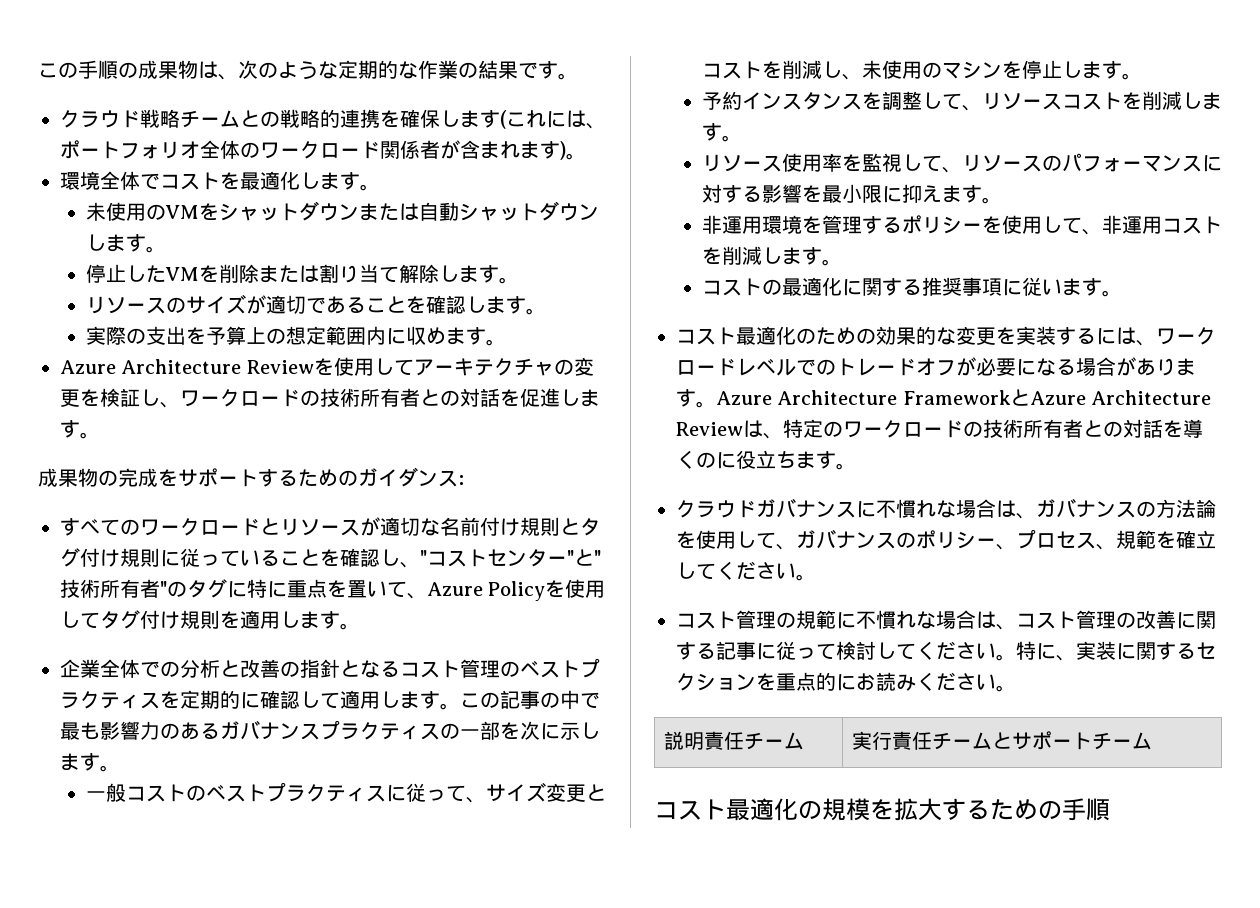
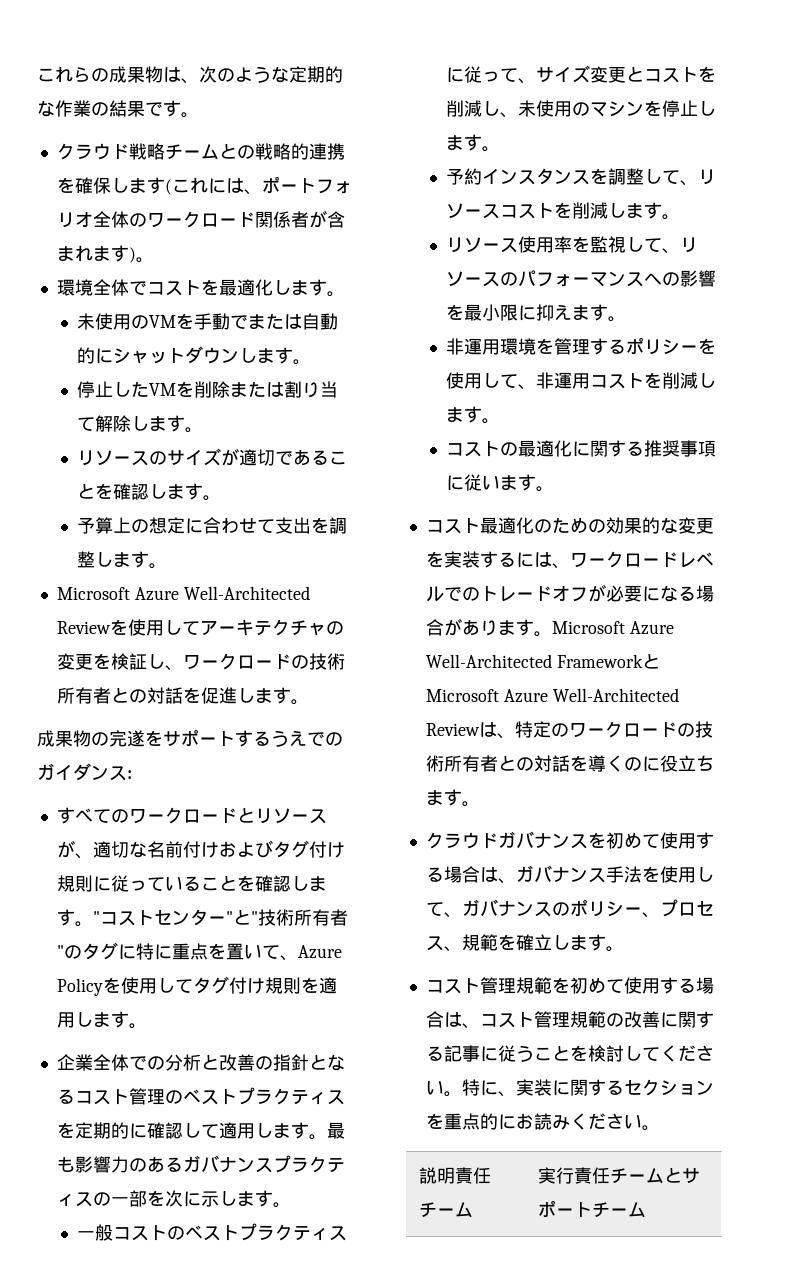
- この手順の成果物は、次のような定期的な作業の結果です。
+ これらの成果物は、次のような定期的な作業の結果です。
- 未使用のVMをシャットダウンまたは自動シャットダウンします。
+ 未使用のVMを手動でまたは自動的にシャットダウンします。
- 実際の支出を予算上の想定範囲内に収めます。
- Azure Architecture Reviewを使用してアーキテクチャの変更を検証し、ワークロードの技術所有者との対話を促進します。
+ 予算上の想定に合わせて支出を調整します。
+ Microsoft Azure Well-Architected Reviewを使用してアーキテクチャの変更を検証し、ワークロードの技術所有者との対話を促進します。
- 成果物の完成をサポートするためのガイダンス:
+ 成果物の完遂をサポートするうえでのガイダンス:
- すべてのワークロードとリソースが適切な名前付け規則とタグ付け規則に従っていることを確認し、"コストセンター"と"技術所有者"のタグに特に重点を置いて、Azure Policyを使用してタグ付け規則を適用します。
+ すべてのワークロードとリソースが、適切な名前付けおよびタグ付け規則に従っていることを確認します。"コストセンター"と"技術所有者"のタグに特に重点を置いて、Azure Policyを使用してタグ付け規則を適用します。
- この記事の中で最も影響力のあるガバナンスプラクティスの一部を次に示します。
+ 最も影響力のあるガバナンスプラクティスの一部を次に示します。
- リソース使用率を監視して、リソースのパフォーマンスに対する影響を最小限に抑えます。
+ リソース使用率を監視して、リソースのパフォーマンスへの影響を最小限に抑えます。
- Azure Architecture FrameworkとAzure Architecture Reviewは、特定のワークロードの技術所有者との対話を導くのに役立ちます。
+ Microsoft Azure Well-Architected FrameworkとMicrosoft Azure Well-Architected Reviewは、特定のワークロードの技術所有者との対話を導くのに役立ちます。
- クラウドガバナンスに不慣れな場合は、ガバナンスの方法論を使用して、ガバナンスのポリシー、プロセス、規範を確立してください。
+ クラウドガバナンスを初めて使用する場合は、ガバナンス手法を使用して、ガバナンスのポリシー、プロセス、規範を確立します。
- コスト管理の規範に不慣れな場合は、コスト管理の改善に関する記事に従って検討してください。
+ コスト管理規範を初めて使用する場合は、コスト管理規範の改善に関する記事に従うことを検討してください。
- コスト最適化の規模を拡大するための手順

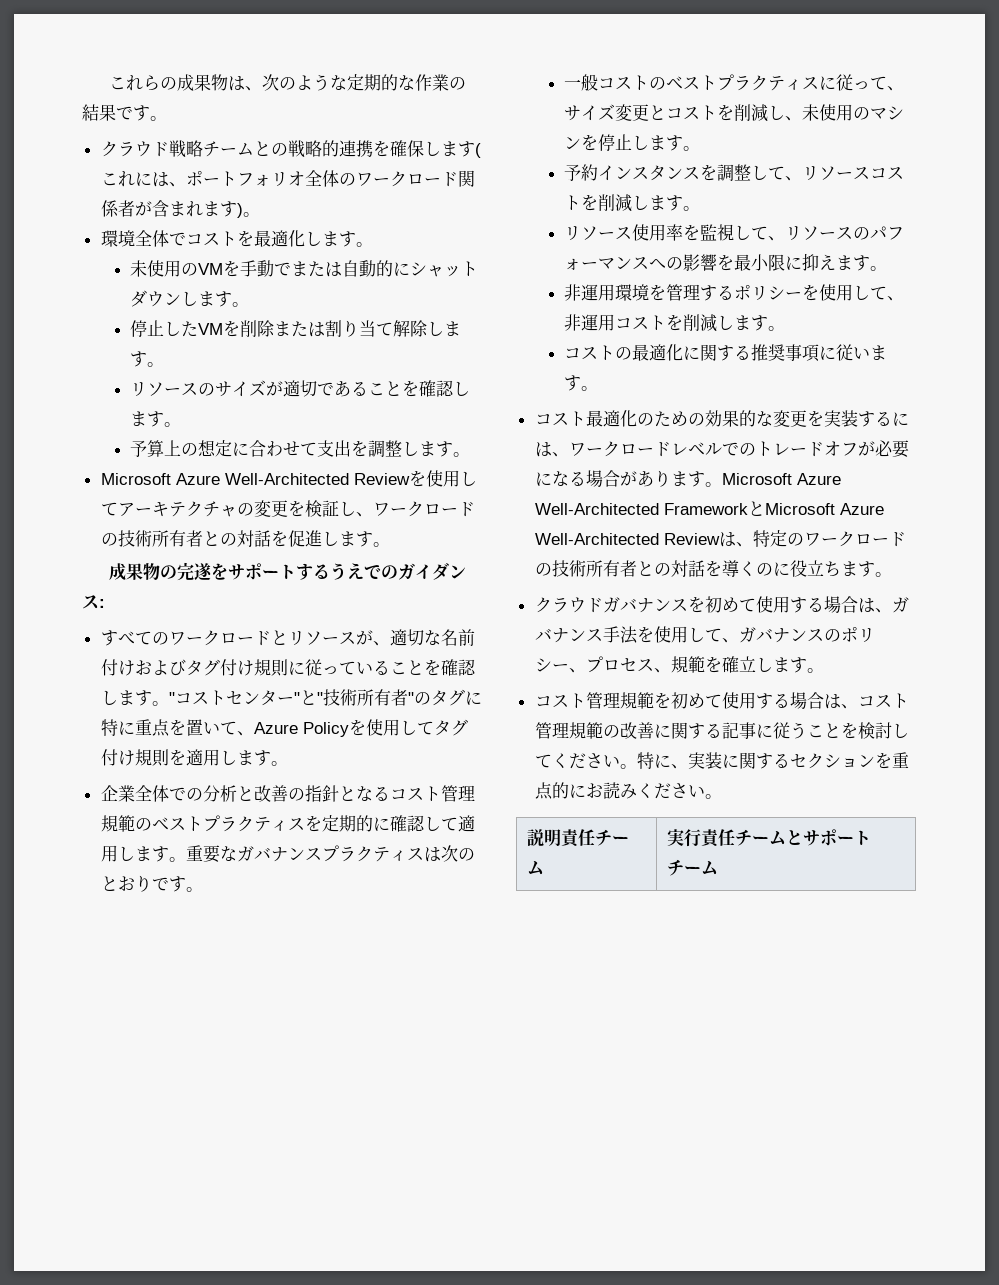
- 企業全体での分析と改善の指針となるコスト管理のベストプラクティスを定期的に確認して適用します。
+ 企業全体での分析と改善の指針となるコスト管理規範のベストプラクティスを定期的に確認して適用します。
- 最も影響力のあるガバナンスプラクティスの一部を次に示します。
+ 重要なガバナンスプラクティスは次のとおりです。

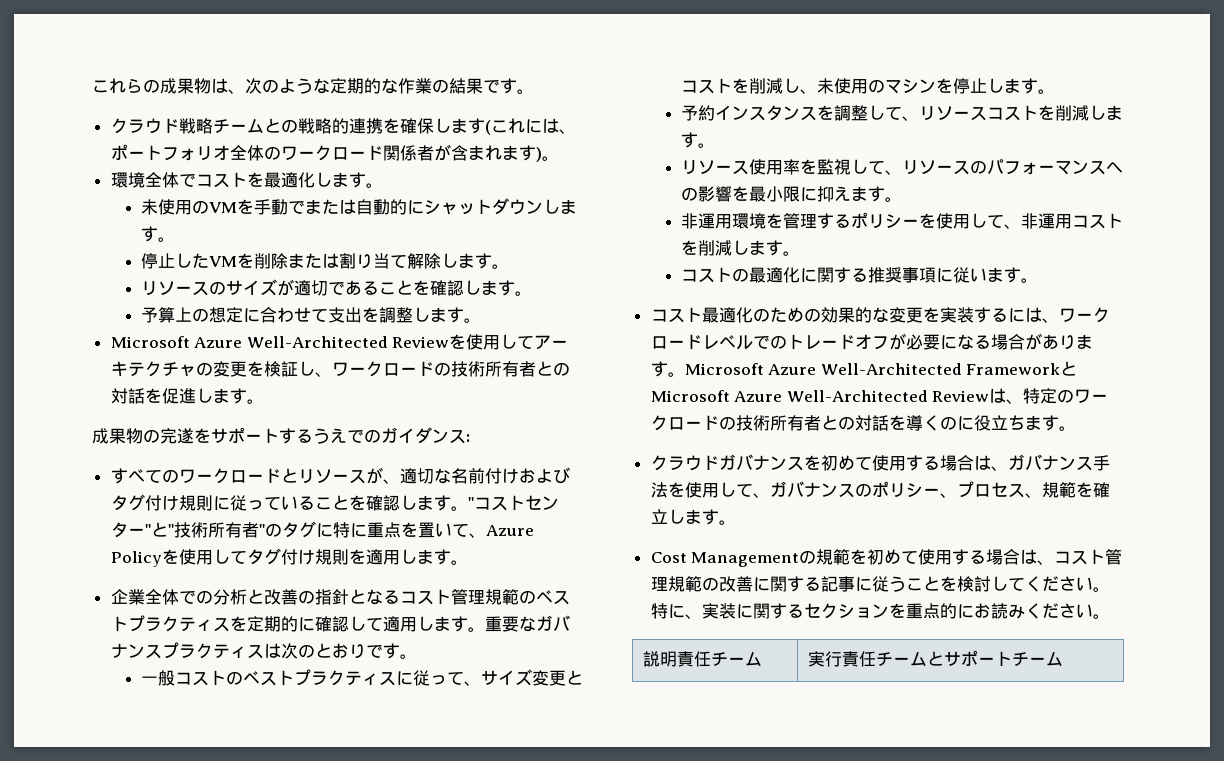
- コスト管理規範を初めて使用する場合は、コスト管理規範の改善に関する記事に従うことを検討してください。
+ Cost Managementの規範を初めて使用する場合は、コスト管理規範の改善に関する記事に従うことを検討してください。

